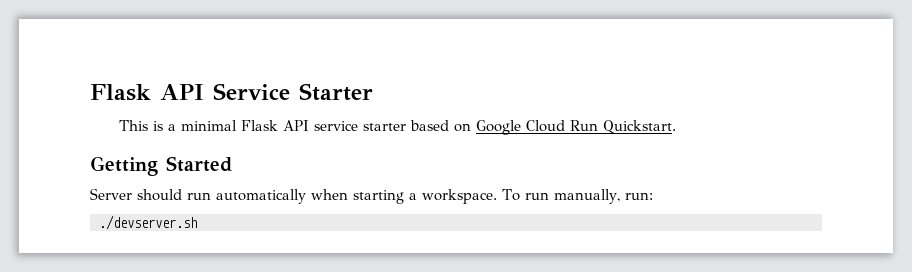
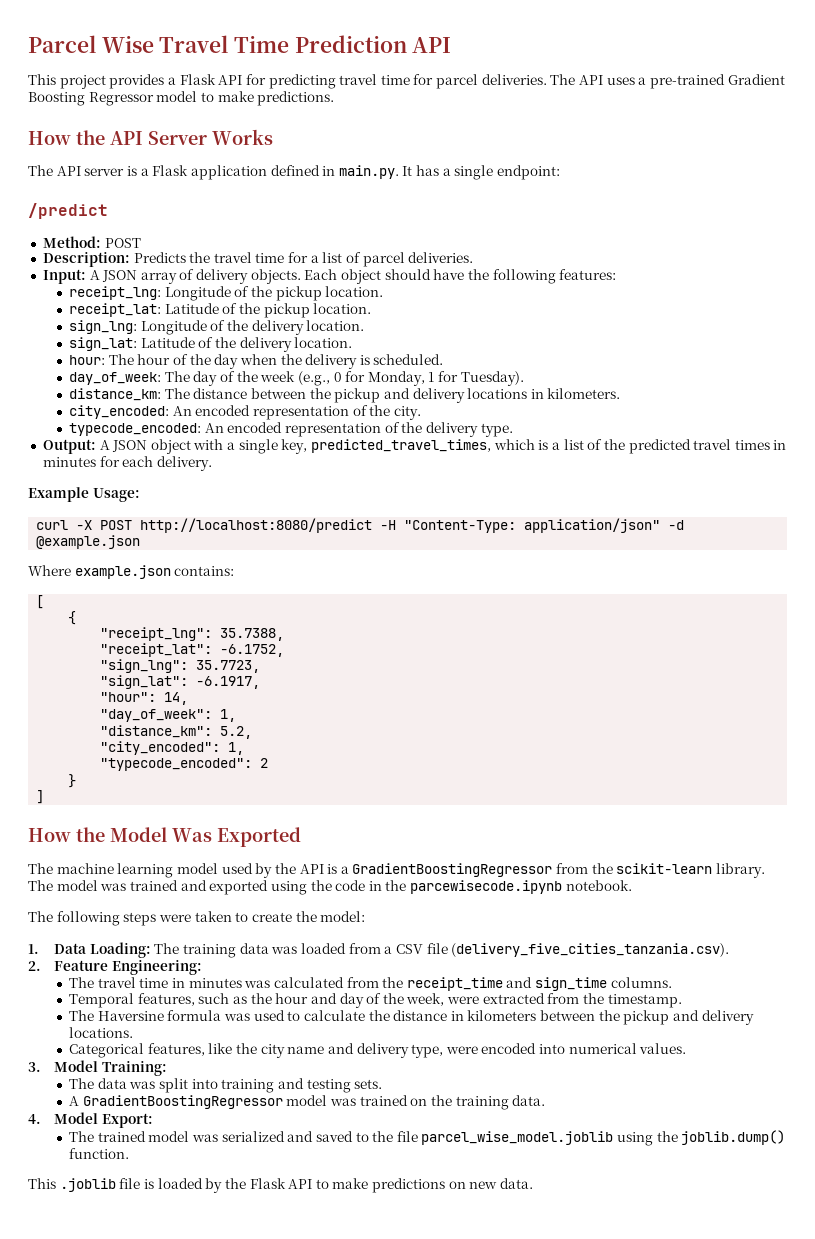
- Flask API Service Starter
- This is a minimal Flask API service starter based on Google Cloud Run Quickstart.
- Getting Started
- Server should run automatically when starting a workspace. To run manually, run:
- ./devserver.sh
+ Parcel Wise Travel Time Prediction API
+ This project provides a Flask API for predicting travel time for parcel deliveries. The API uses a pre-trained Gradient Boosting Regressor model to make predictions.
+ How the API Server Works
+ The API server is a Flask application defined in main.py. It has a single endpoint:
+ /predict
+ Method: POST
+ Description: Predicts the travel time for a list of parcel deliveries.
+ Input: A JSON array of delivery objects. Each object should have the following features:
+ receipt_lng: Longitude of the pickup location.
+ receipt_lat: Latitude of the pickup location.
+ sign_lng: Longitude of the delivery location.
+ sign_lat: Latitude of the delivery location.
+ hour: The hour of the day when the delivery is scheduled.
+ day_of_week: The day of the week (e.g., 0 for Monday, 1 for Tuesday).
+ distance_km: The distance between the pickup and delivery locations in kilometers.
+ city_encoded: An encoded representation of the city.
+ typecode_encoded: An encoded representation of the delivery type.
+ Output: A JSON object with a single key, predicted_travel_times, which is a list of the predicted travel times in minutes for each delivery.
+ Example Usage:
+ curl -X POST http://localhost:8080/predict -H "Content-Type: application/json" -d @example.json
+ Where example.json contains:
+ [
+ {
+ "receipt_lng": 35.7388,
+ "receipt_lat": -6.1752,
+ "sign_lng": 35.7723,
+ "sign_lat": -6.1917,
+ "hour": 14,
+ "day_of_week": 1,
+ "distance_km": 5.2,
+ "city_encoded": 1,
+ "typecode_encoded": 2
+ }
+ ]
+ How the Model Was Exported
+ The machine learning model used by the API is a GradientBoostingRegressor from the scikit-learn library. The model was trained and exported using the code in the parcewisecode.ipynb notebook.
+ The following steps were taken to create the model:
+ 1. Data Loading: The training data was loaded from a CSV file (delivery_five_cities_tanzania.csv).
+ 2. Feature Engineering:
+ The travel time in minutes was calculated from the receipt_time and sign_time columns.
+ Temporal features, such as the hour and day of the week, were extracted from the timestamp.
+ The Haversine formula was used to calculate the distance in kilometers between the pickup and delivery locations.
+ Categorical features, like the city name and delivery type, were encoded into numerical values.
+ 3. Model Training:
+ The data was split into training and testing sets.
+ A GradientBoostingRegressor model was trained on the training data.
+ 4. Model Export:
+ The trained model was serialized and saved to the file parcel_wise_model.joblib using the joblib.dump() function.
+ This .joblib file is loaded by the Flask API to make predictions on new data.

